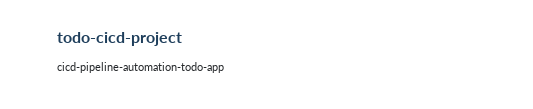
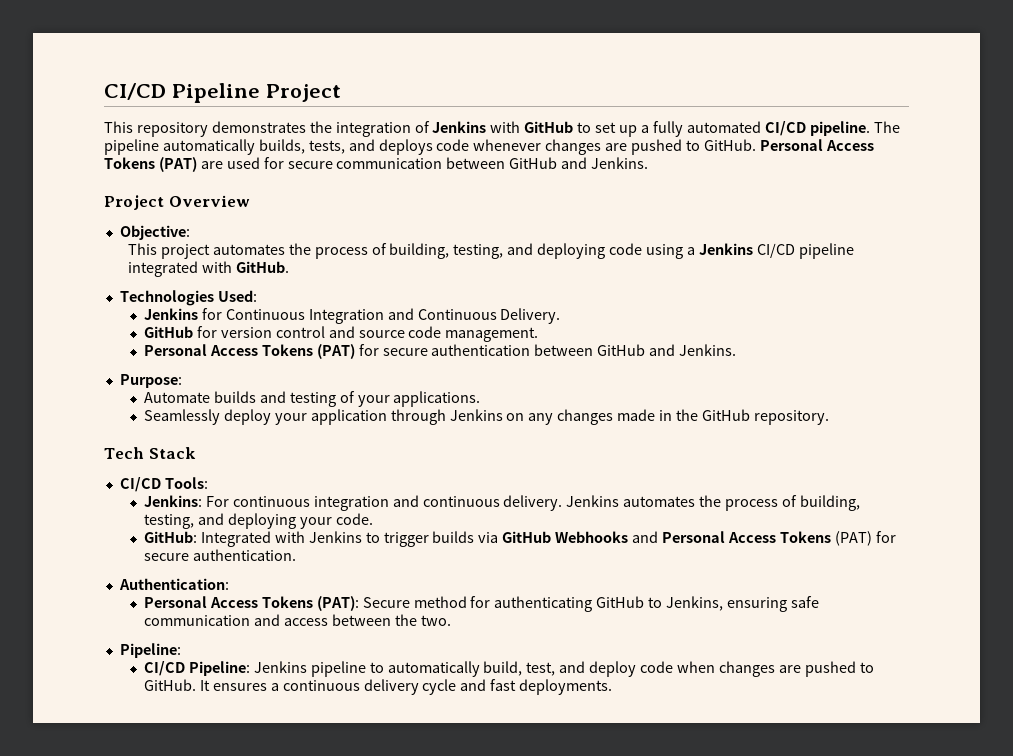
- todo-cicd-project
- cicd-pipeline-automation-todo-app
+ CI/CD Pipeline Project
+ This repository demonstrates the integration of Jenkins with GitHub to set up a fully automated CI/CD pipeline. The pipeline automatically builds, tests, and deploys code whenever changes are pushed to GitHub. Personal Access Tokens (PAT) are used for secure communication between GitHub and Jenkins.
+ Project Overview
+ Objective:
+ This project automates the process of building, testing, and deploying code using a Jenkins CI/CD pipeline integrated with GitHub.
+ Technologies Used:
+ Jenkins for Continuous Integration and Continuous Delivery.
+ GitHub for version control and source code management.
+ Personal Access Tokens (PAT) for secure authentication between GitHub and Jenkins.
+ Purpose:
+ Automate builds and testing of your applications.
+ Seamlessly deploy your application through Jenkins on any changes made in the GitHub repository.
+ Tech Stack
+ CI/CD Tools:
+ Jenkins: For continuous integration and continuous delivery. Jenkins automates the process of building, testing, and deploying your code.
+ GitHub: Integrated with Jenkins to trigger builds via GitHub Webhooks and Personal Access Tokens (PAT) for secure authentication.
+ Authentication:
+ Personal Access Tokens (PAT): Secure method for authenticating GitHub to Jenkins, ensuring safe communication and access between the two.
+ Pipeline:
+ CI/CD Pipeline: Jenkins pipeline to automatically build, test, and deploy code when changes are pushed to GitHub. It ensures a continuous delivery cycle and fast deployments.

